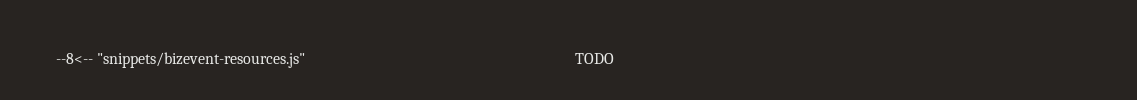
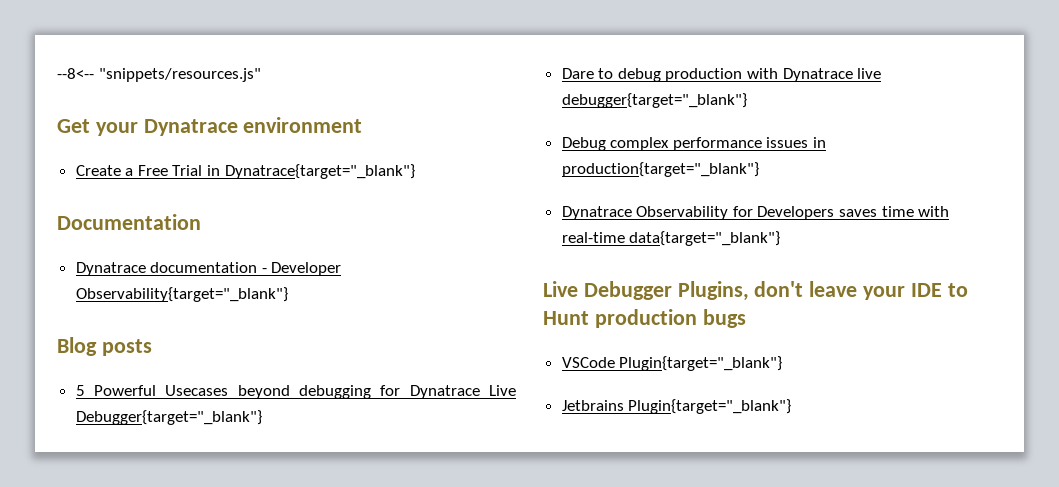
- --8<-- "snippets/bizevent-resources.js"
- TODO
+ --8<-- "snippets/resources.js"
+ Get your Dynatrace environment
+ Create a Free Trial in Dynatrace{target="_blank"}
+ Documentation
+ Dynatrace documentation - Developer Observability{target="_blank"}
+ Blog posts
+ 5 Powerful Usecases beyond debugging for Dynatrace Live Debugger{target="_blank"}
+ Dare to debug production with Dynatrace live debugger{target="_blank"}
+ Debug complex performance issues in production{target="_blank"}
+ Dynatrace Observability for Developers saves time with real-time data{target="_blank"}
+ Live Debugger Plugins, don't leave your IDE to Hunt production bugs
+ VSCode Plugin{target="_blank"}
+ Jetbrains Plugin{target="_blank"}

